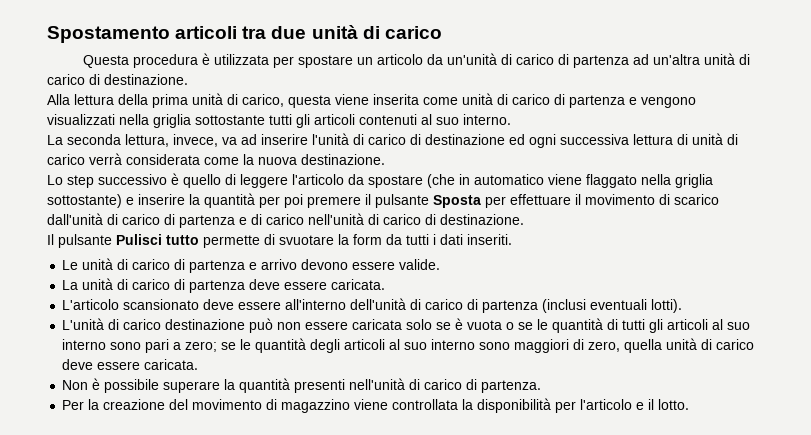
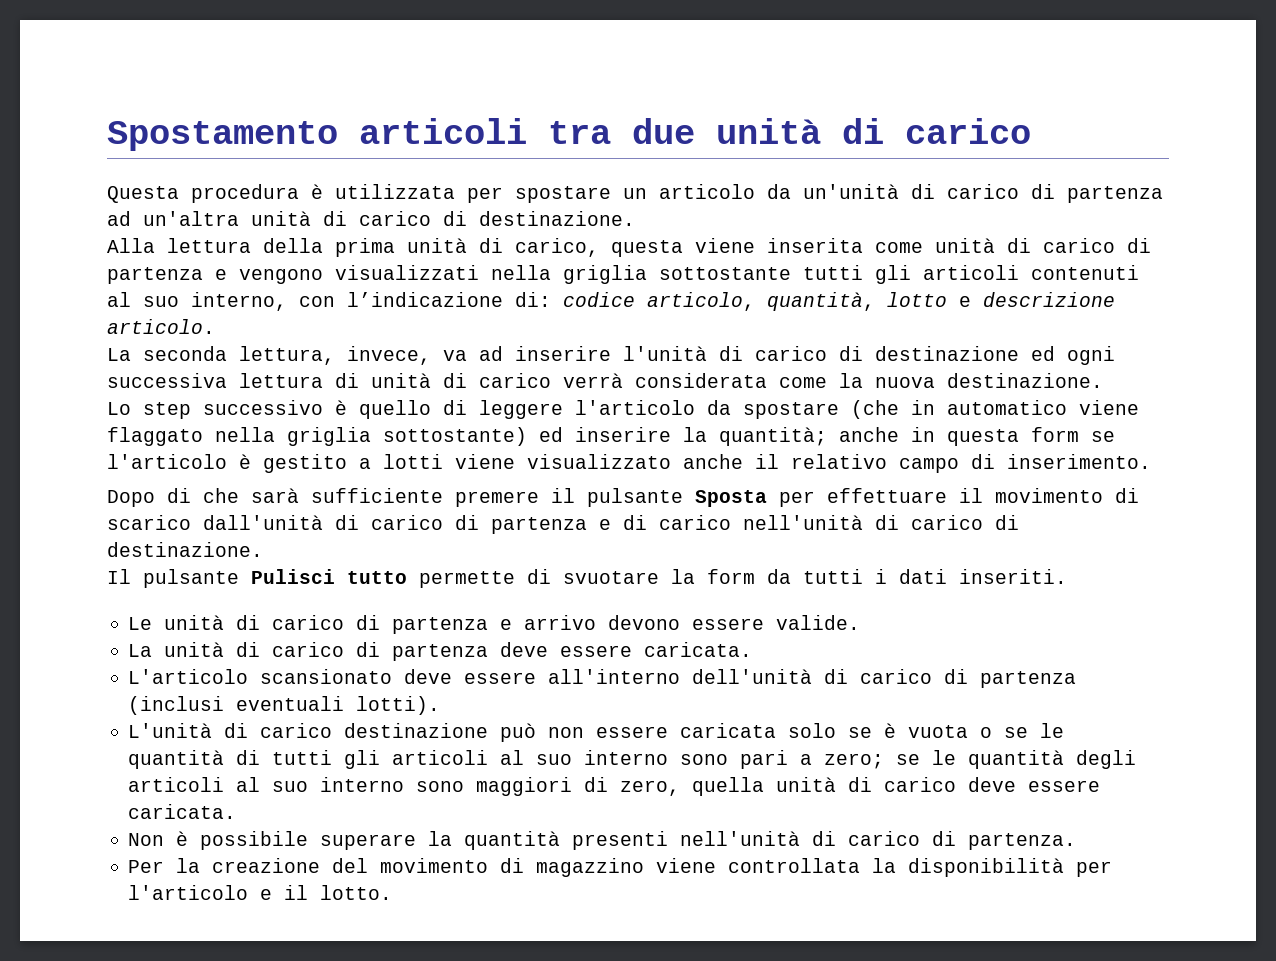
- Alla lettura della prima unità di carico, questa viene inserita come unità di carico di partenza e vengono visualizzati nella griglia sottostante tutti gli articoli contenuti al suo interno.
+ Alla lettura della prima unità di carico, questa viene inserita come unità di carico di partenza e vengono visualizzati nella griglia sottostante tutti gli articoli contenuti al suo interno, con l’indicazione di: codice articolo, quantità, lotto e descrizione articolo.
- Lo step successivo è quello di leggere l'articolo da spostare (che in automatico viene flaggato nella griglia sottostante) e inserire la quantità per poi premere il pulsante Sposta per effettuare il movimento di scarico dall'unità di carico di partenza e di carico nell'unità di carico di destinazione.
+ Lo step successivo è quello di leggere l'articolo da spostare (che in automatico viene flaggato nella griglia sottostante) ed inserire la quantità; anche in questa form se l'articolo è gestito a lotti viene visualizzato anche il relativo campo di inserimento.
+ Dopo di che sarà sufficiente premere il pulsante Sposta per effettuare il movimento di scarico dall'unità di carico di partenza e di carico nell'unità di carico di destinazione.

